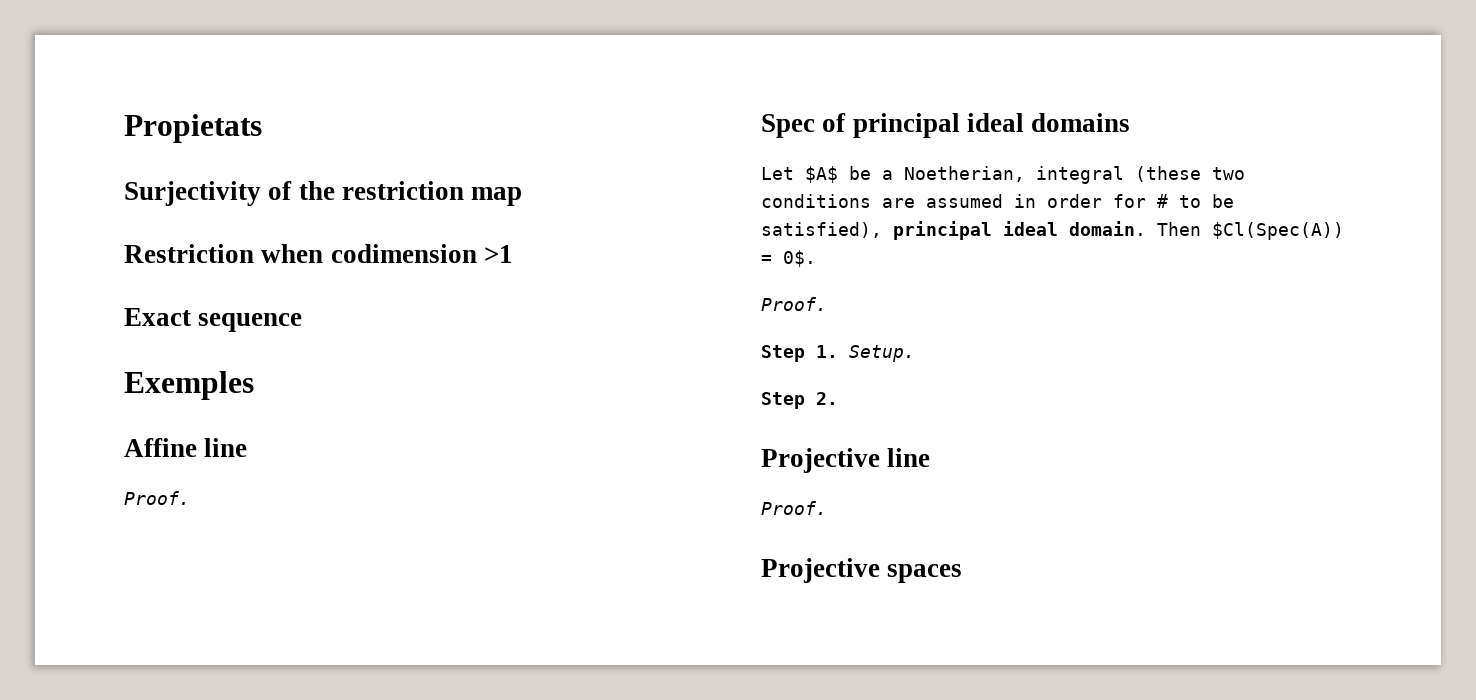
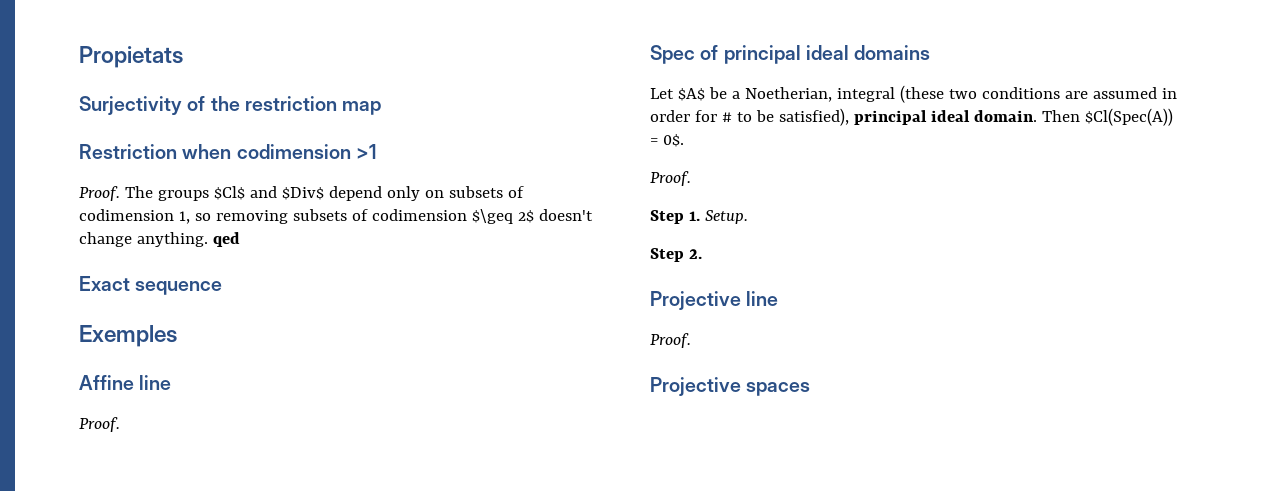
+ Proof. The groups $Cl$ and $Div$ depend only on subsets of codimension 1, so removing subsets of codimension $\geq 2$ doesn't change anything. qed

